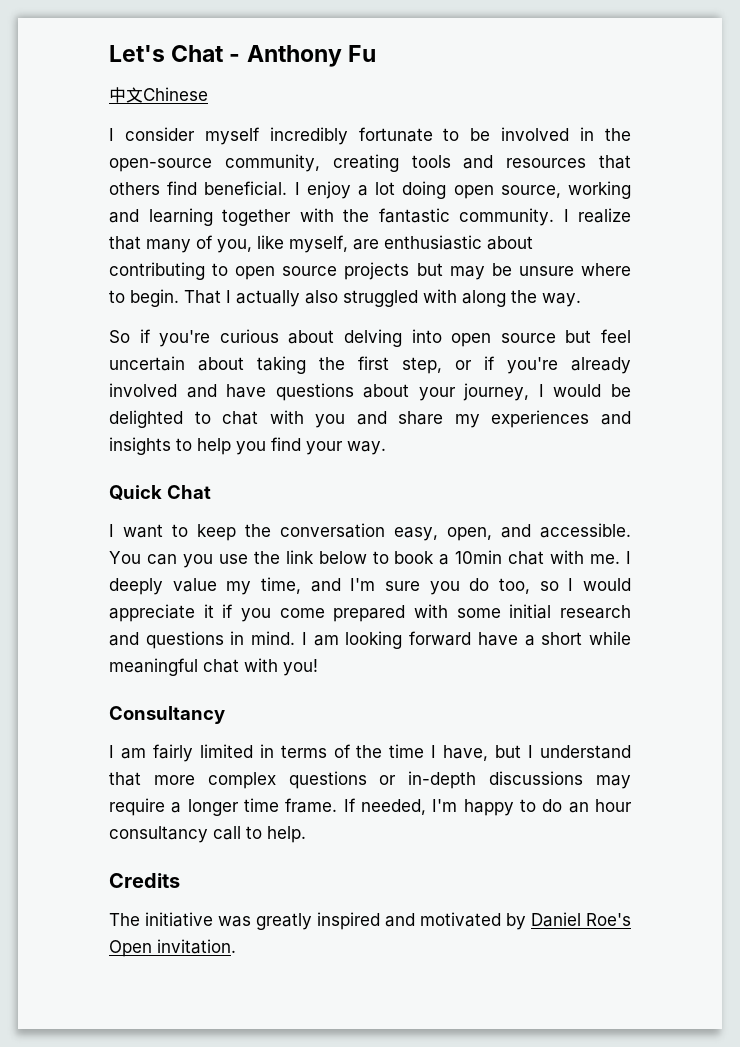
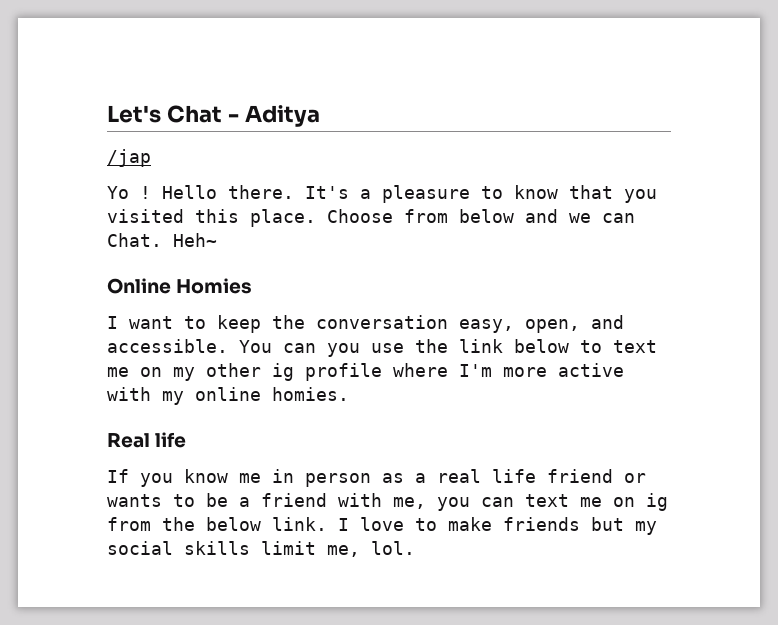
- Let's Chat - Anthony Fu
- 中文Chinese
- I consider myself incredibly fortunate to be involved in the open-source community, creating tools and resources that others find beneficial. I enjoy a lot doing open source, working and learning together with the fantastic community. I realize that many of you, like myself, are enthusiastic about contributing to open source projects but may be unsure where to begin. That I actually also struggled with along the way.
- So if you're curious about delving into open source but feel uncertain about taking the first step, or if you're already involved and have questions about your journey, I would be delighted to chat with you and share my experiences and insights to help you find your way.
- Quick Chat
+ Let's Chat - Aditya
+ /jap
+ Yo ! Hello there. It's a pleasure to know that you visited this place. Choose from below and we can Chat. Heh~
+ Online Homies
- You can you use the link below to book a 10min chat with me. I deeply value my time, and I'm sure you do too, so I would appreciate it if you come prepared with some initial research and questions in mind. I am looking forward have a short while meaningful chat with you!
- Consultancy
- I am fairly limited in terms of the time I have, but I understand that more complex questions or in-depth discussions may require a longer time frame. If needed, I'm happy to do an hour consultancy call to help.
- Credits
- The initiative was greatly inspired and motivated by Daniel Roe's Open invitation.
+ You can you use the link below to text me on my other ig profile where I'm more active with my online homies.
+ Real life
+ If you know me in person as a real life friend or wants to be a friend with me, you can text me on ig from the below link. I love to make friends but my social skills limit me, lol.

